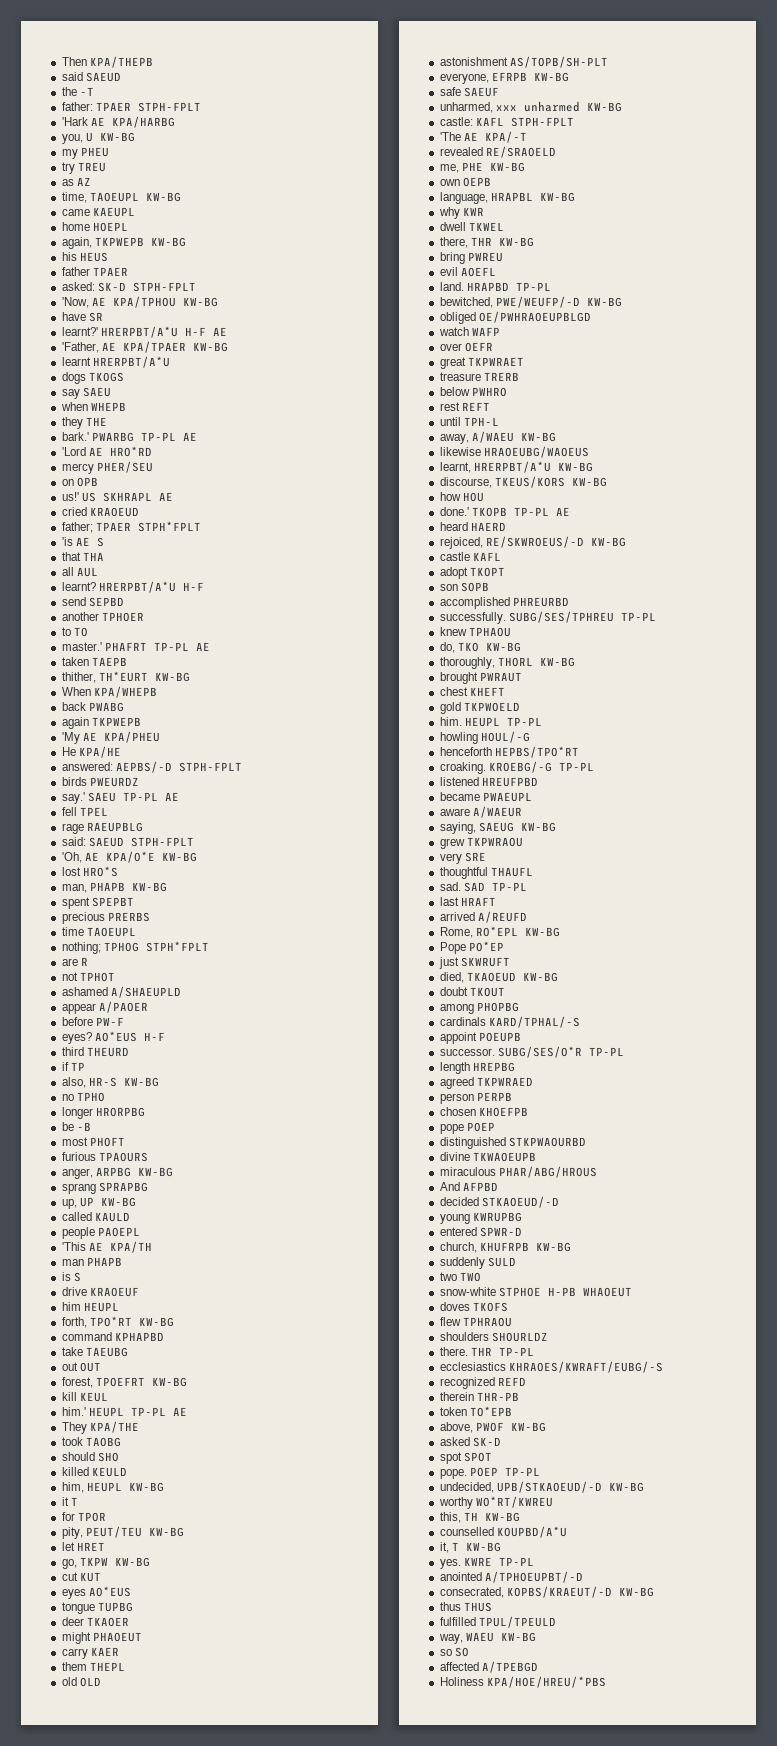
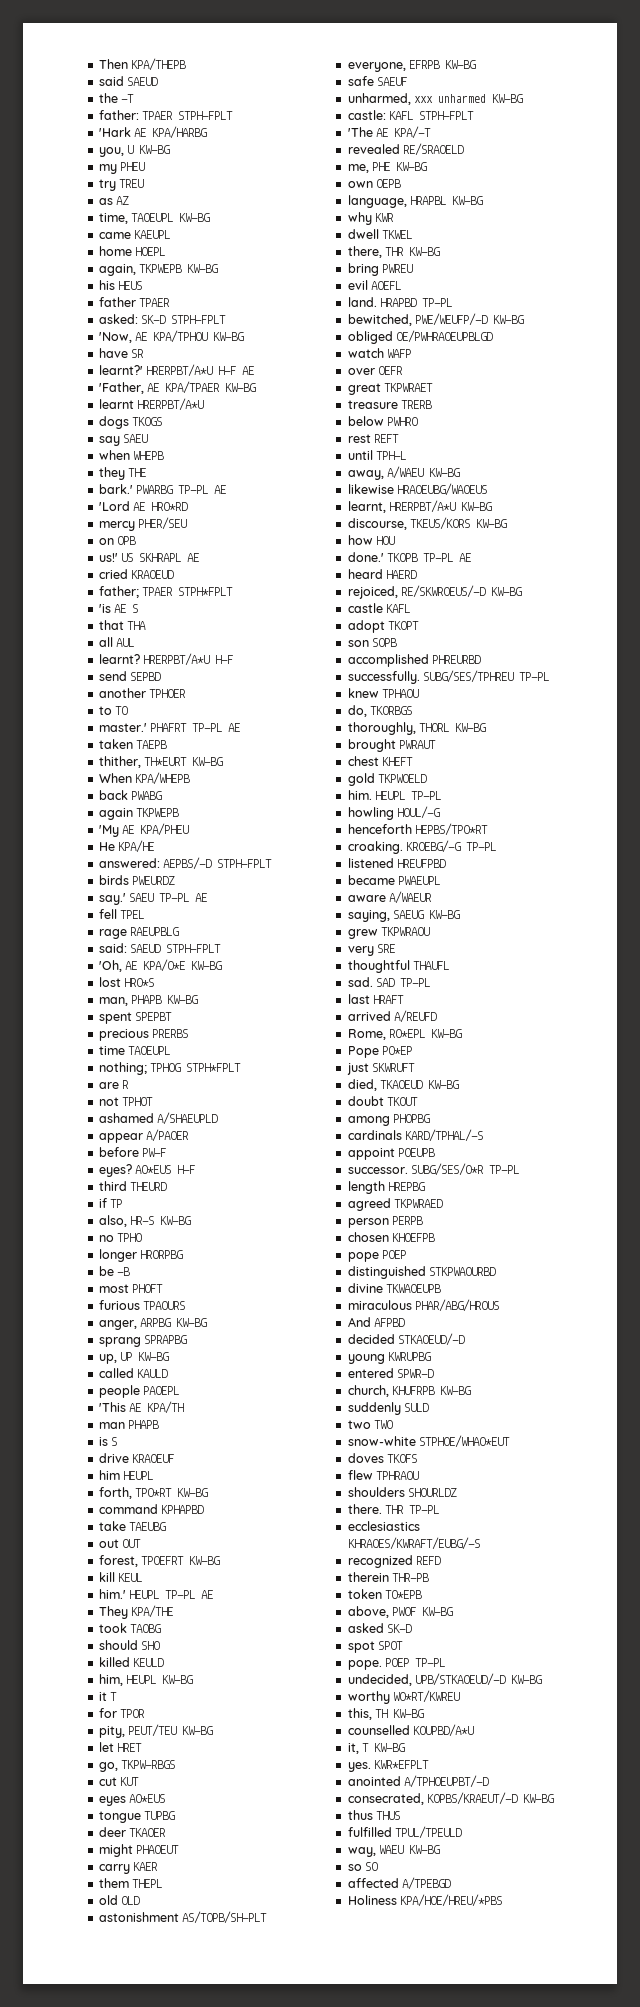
- go, TKPW KW-BG
+ go, TKPW-RBGS
- do, TKO KW-BG
+ do, TKORBGS
- snow-white STPHOE H-PB WHAOEUT
+ snow-white STPHOE/WHAO*EUT
- KWRE TP-PL
+ KWR*EFPLT

